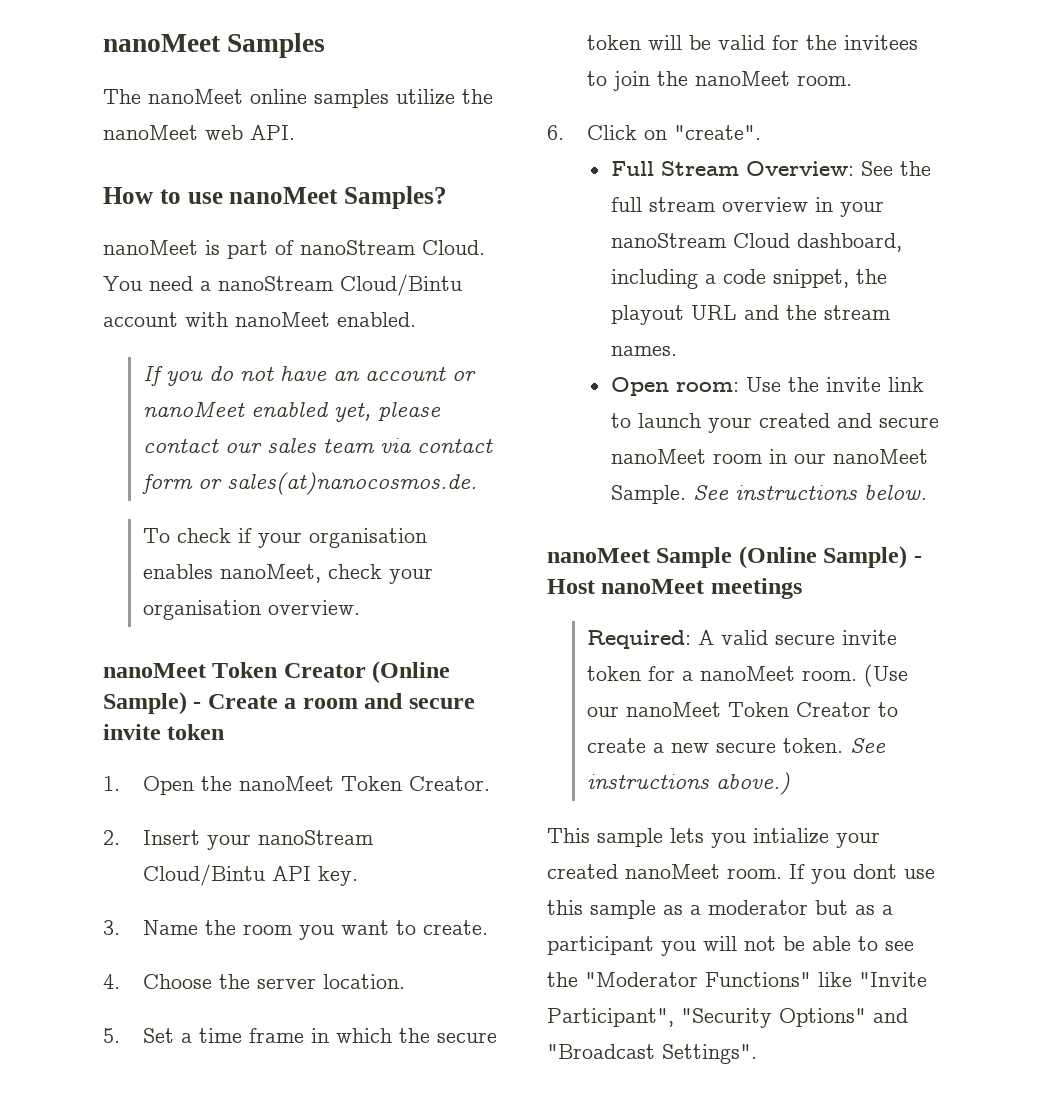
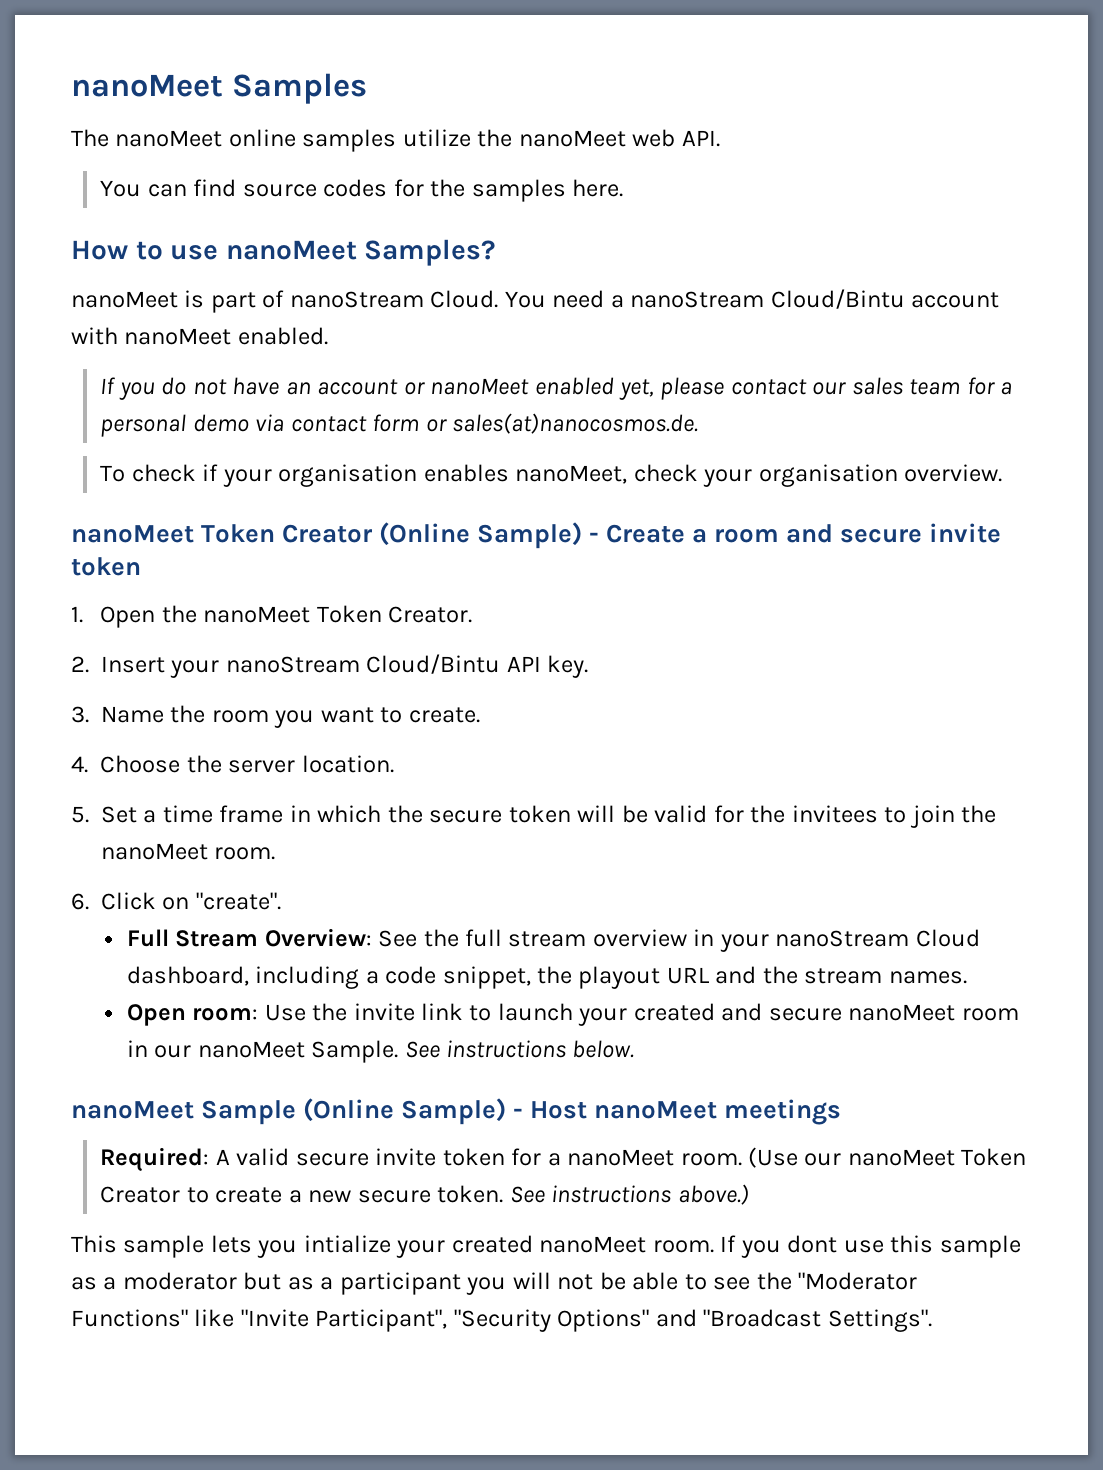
+ You can find source codes for the samples here.
- If you do not have an account or nanoMeet enabled yet, please contact our sales team via contact form or sales(at)nanocosmos.de.
+ If you do not have an account or nanoMeet enabled yet, please contact our sales team for a personal demo via contact form or sales(at)nanocosmos.de.

